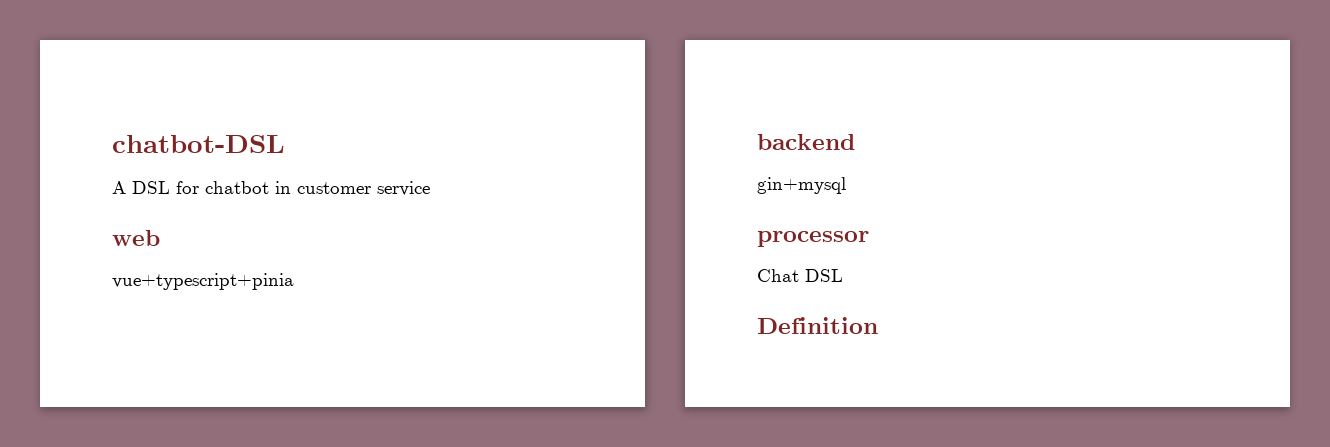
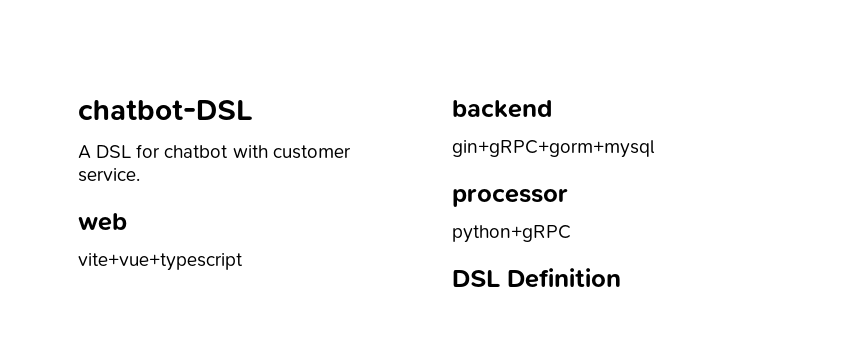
- A DSL for chatbot in customer service
+ A DSL for chatbot with customer service.
- vue+typescript+pinia
+ vite+vue+typescript
- gin+mysql
+ gin+gRPC+gorm+mysql
- Chat DSL
- Definition
+ python+gRPC
+ DSL Definition

